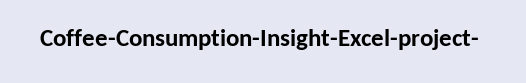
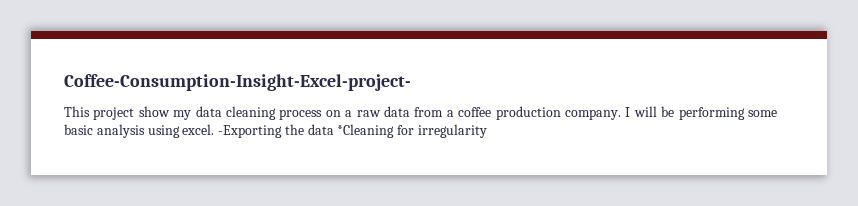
+ This project show my data cleaning process on a raw data from a coffee production company. I will be performing some basic analysis using excel. -Exporting the data *Cleaning for irregularity

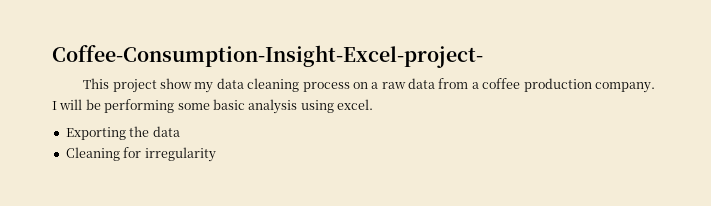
- I will be performing some basic analysis using excel. -Exporting the data *Cleaning for irregularity
+ I will be performing some basic analysis using excel.
+ Exporting the data
+ Cleaning for irregularity

